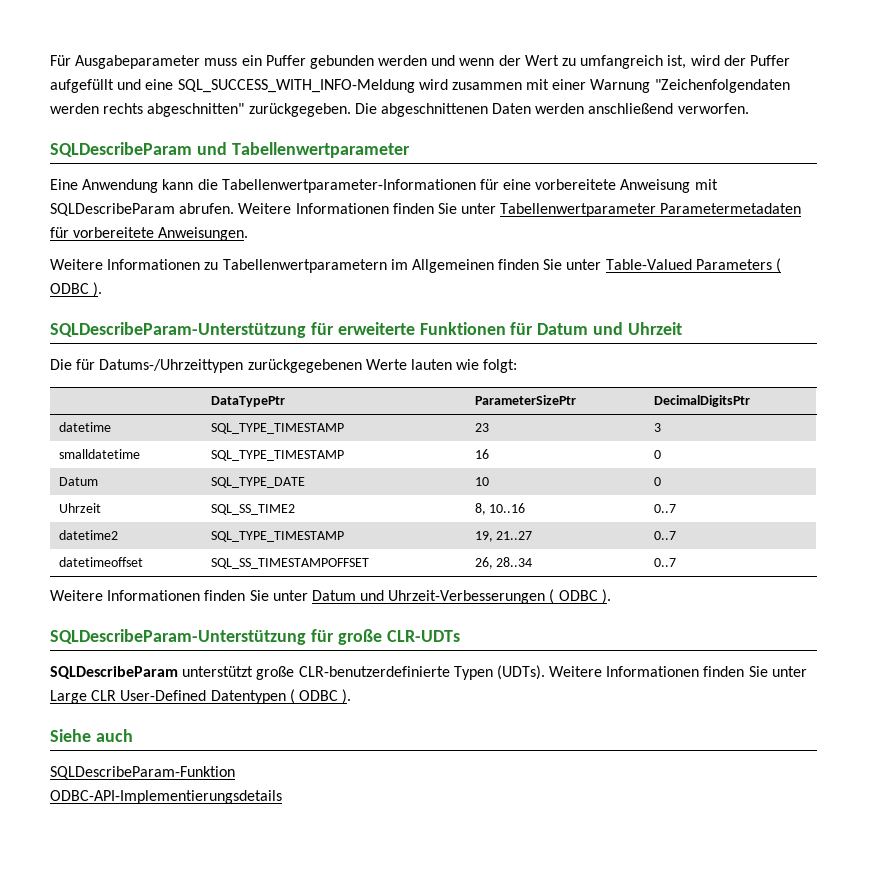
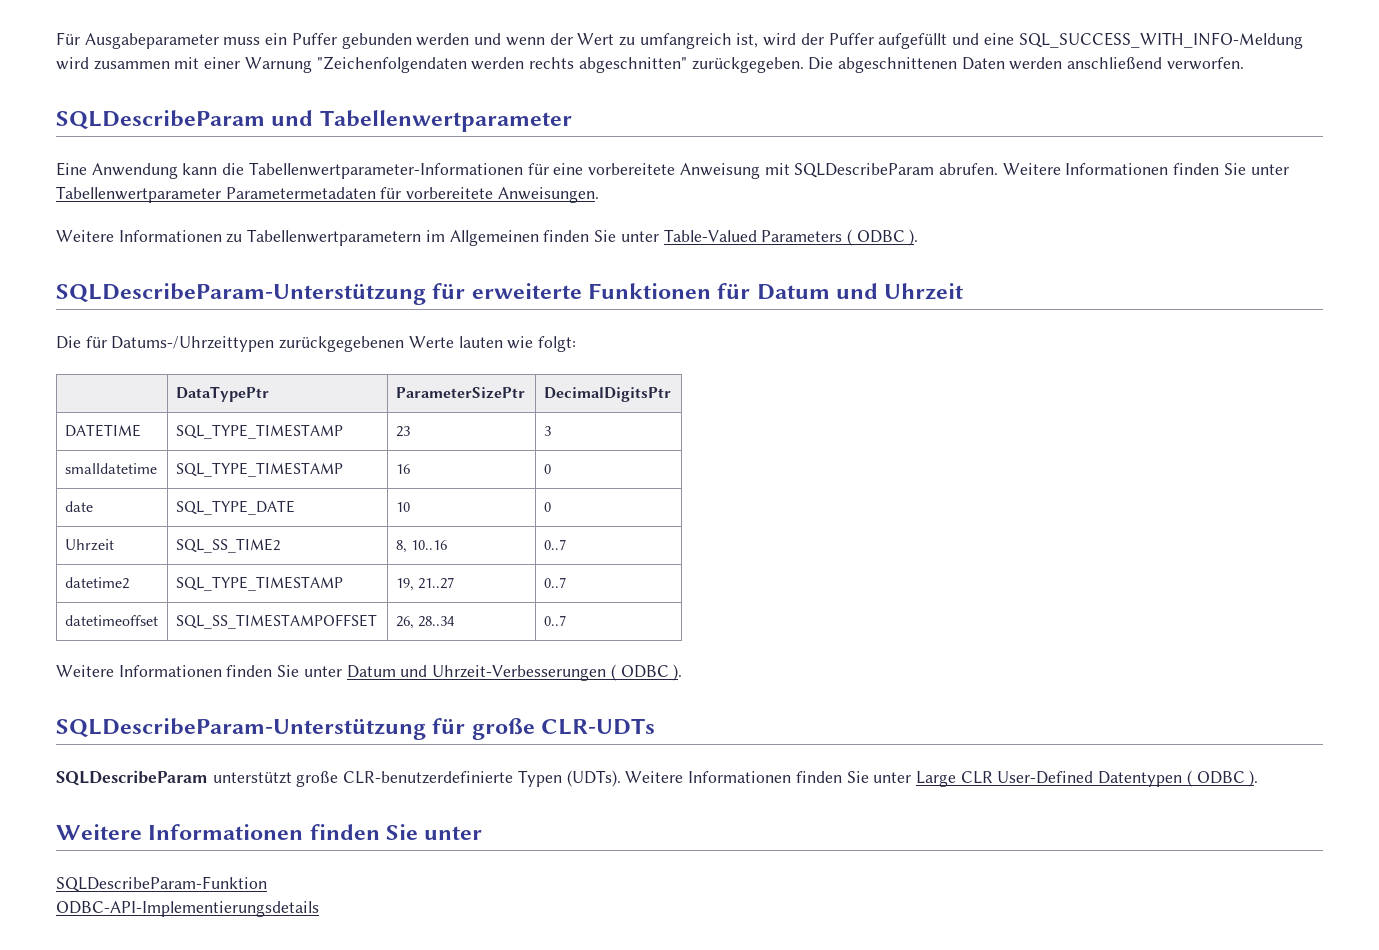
- datetime | SQL_TYPE_TIMESTAMP | 23 | 3
+ DATETIME | SQL_TYPE_TIMESTAMP | 23 | 3
- Datum | SQL_TYPE_DATE | 10 | 0
+ date | SQL_TYPE_DATE | 10 | 0
  Weitere Informationen finden Sie unter Large CLR User-Defined Datentypen ( ODBC ).
- Siehe auch
+ Weitere Informationen finden Sie unter

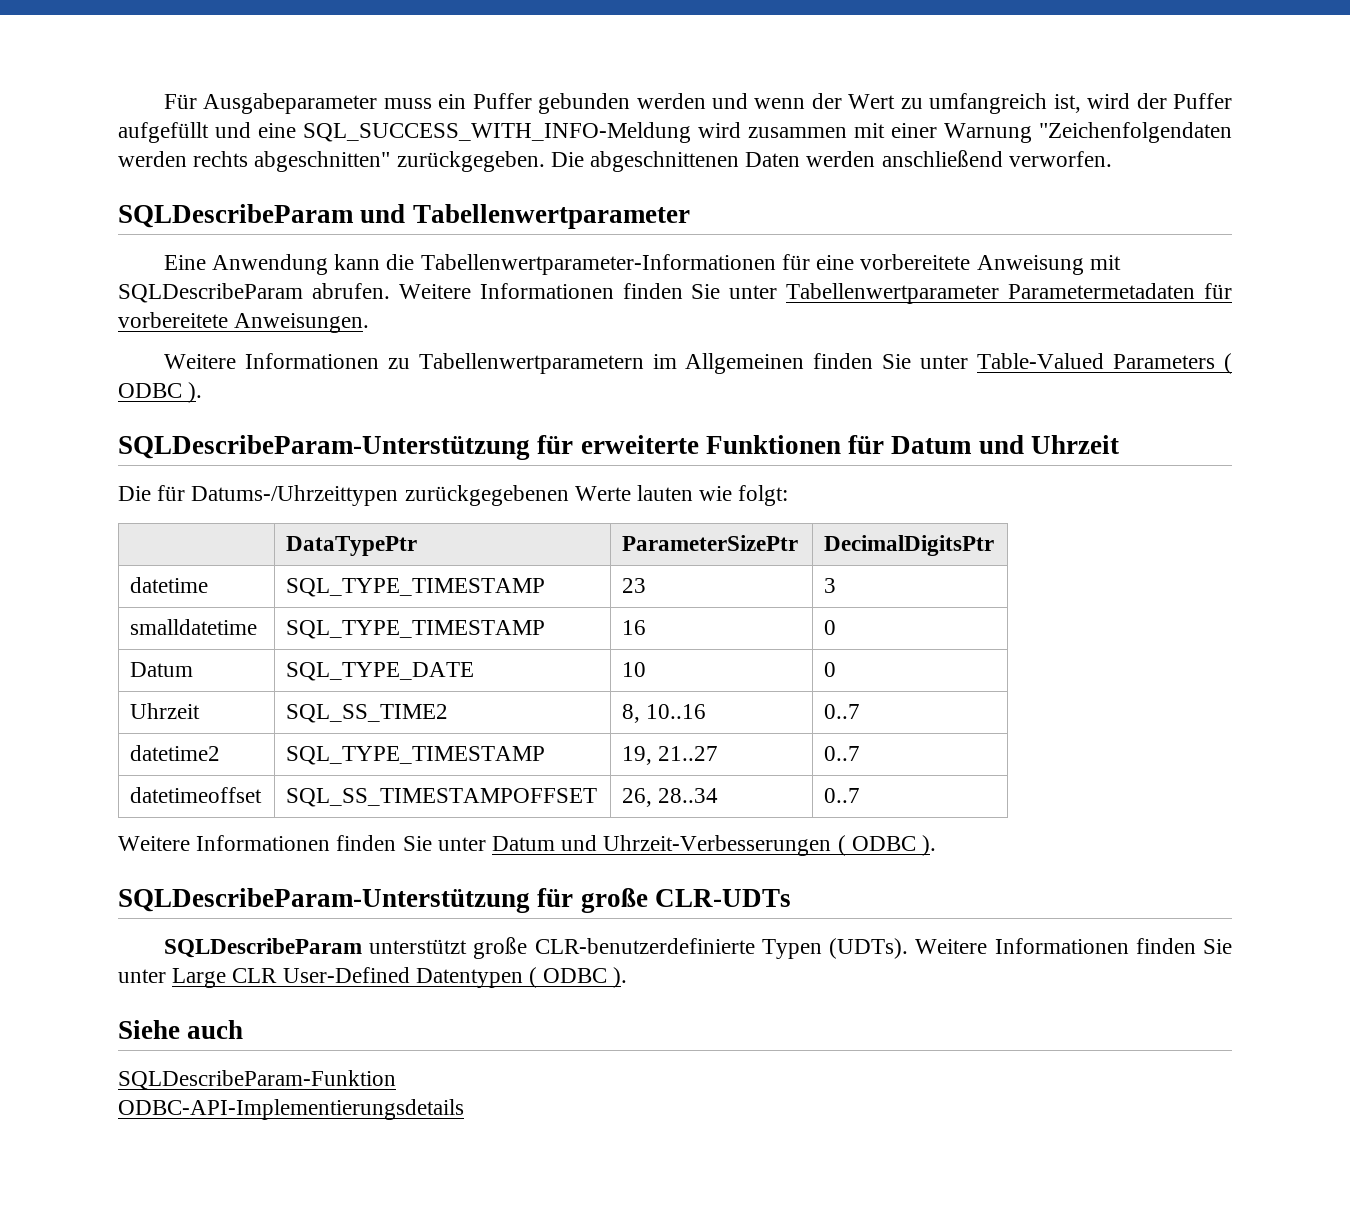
- DATETIME | SQL_TYPE_TIMESTAMP | 23 | 3
+ datetime | SQL_TYPE_TIMESTAMP | 23 | 3
- date | SQL_TYPE_DATE | 10 | 0
+ Datum | SQL_TYPE_DATE | 10 | 0
  Weitere Informationen finden Sie unter Large CLR User-Defined Datentypen ( ODBC ).
- Weitere Informationen finden Sie unter
+ Siehe auch

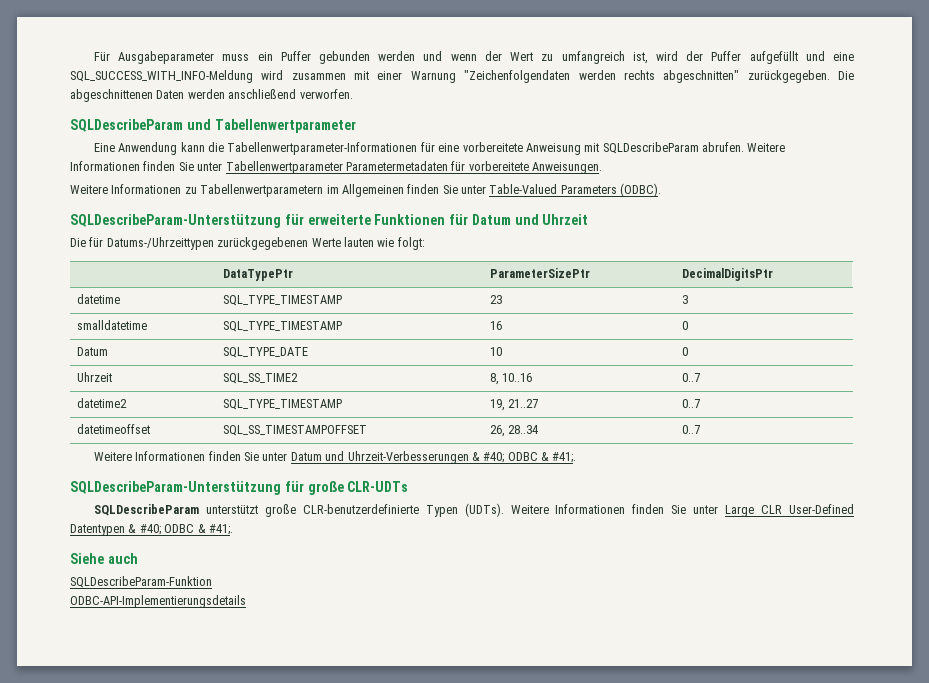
- Weitere Informationen zu Tabellenwertparametern im Allgemeinen finden Sie unter Table-Valued Parameters ( ODBC ).
+ Weitere Informationen zu Tabellenwertparametern im Allgemeinen finden Sie unter Table-Valued Parameters (ODBC).
- Weitere Informationen finden Sie unter Datum und Uhrzeit-Verbesserungen ( ODBC ).
+ Weitere Informationen finden Sie unter Datum und Uhrzeit-Verbesserungen & #40; ODBC & #41;.
- Weitere Informationen finden Sie unter Large CLR User-Defined Datentypen ( ODBC ).
+ Weitere Informationen finden Sie unter Large CLR User-Defined Datentypen & #40; ODBC & #41;.

